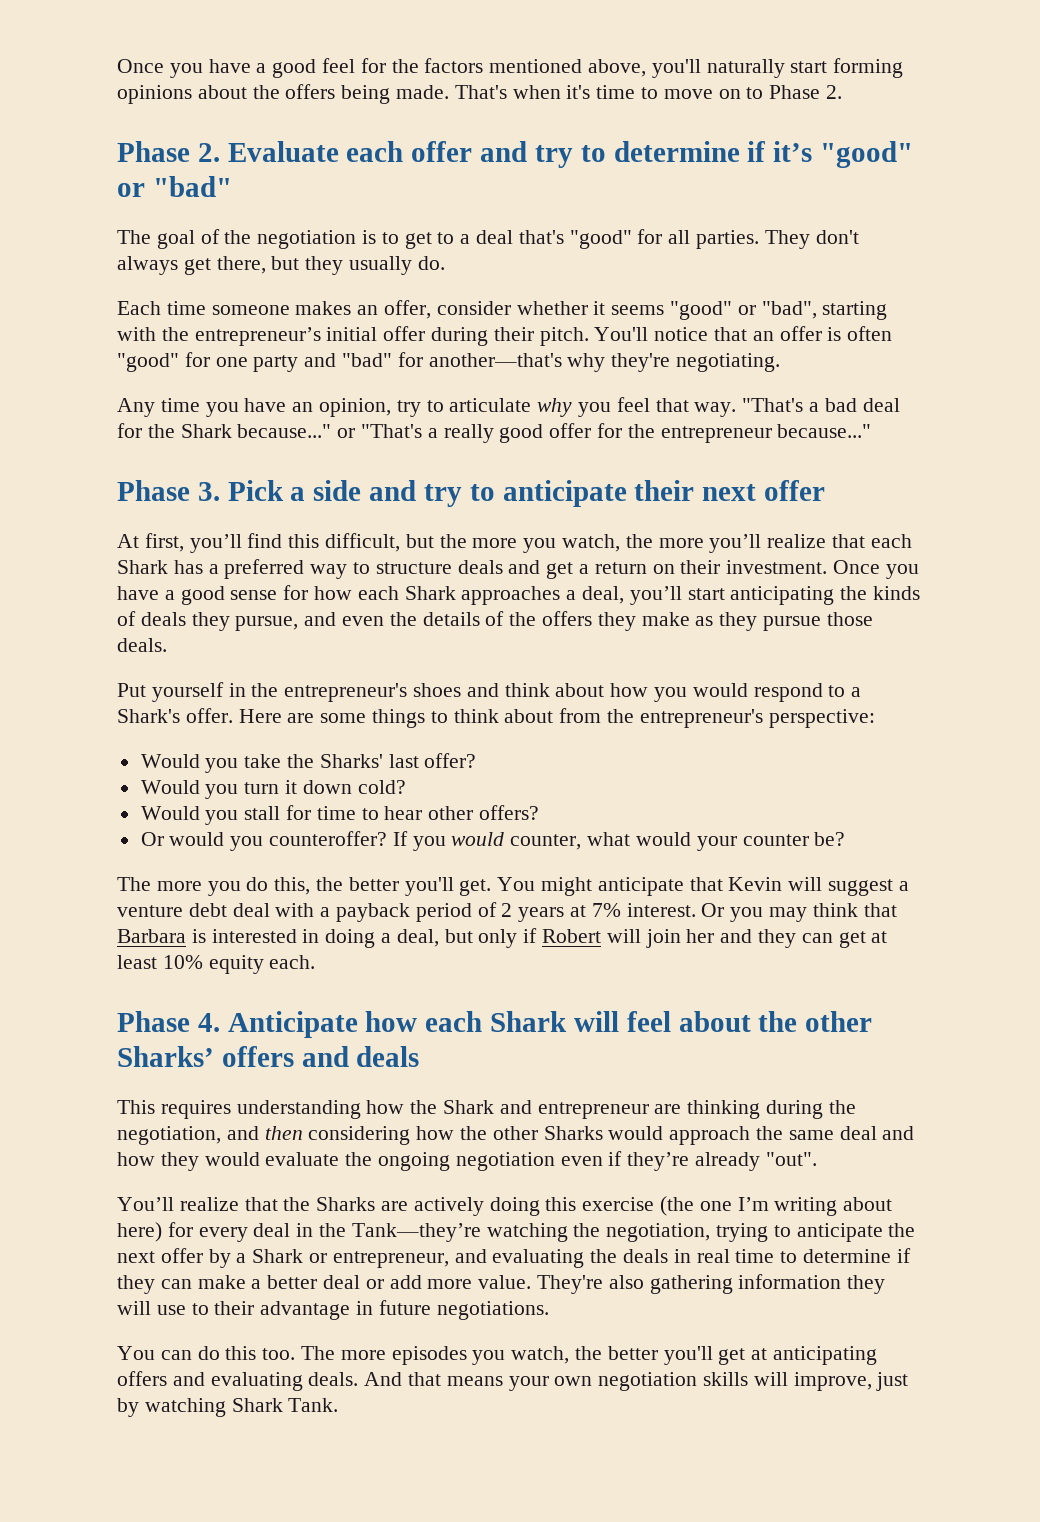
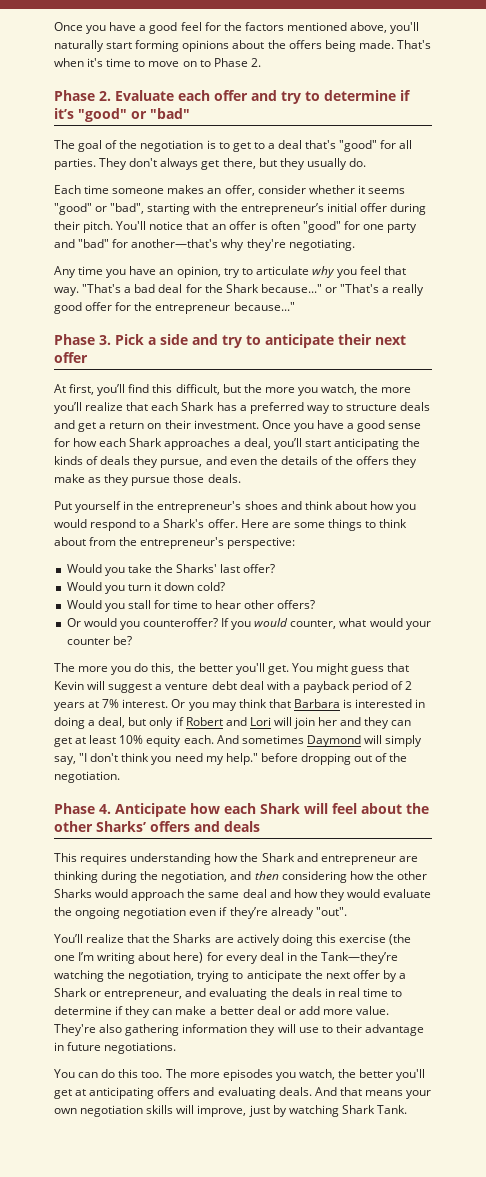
- You might anticipate that Kevin will suggest a venture debt deal with a payback period of 2 years at 7% interest.
+ You might guess that Kevin will suggest a venture debt deal with a payback period of 2 years at 7% interest.
- Or you may think that Barbara is interested in doing a deal, but only if Robert will join her and they can get at least 10% equity each.
+ Or you may think that Barbara is interested in doing a deal, but only if Robert and Lori will join her and they can get at least 10% equity each. And sometimes Daymond will simply say, "I don't think you need my help." before dropping out of the negotiation.

